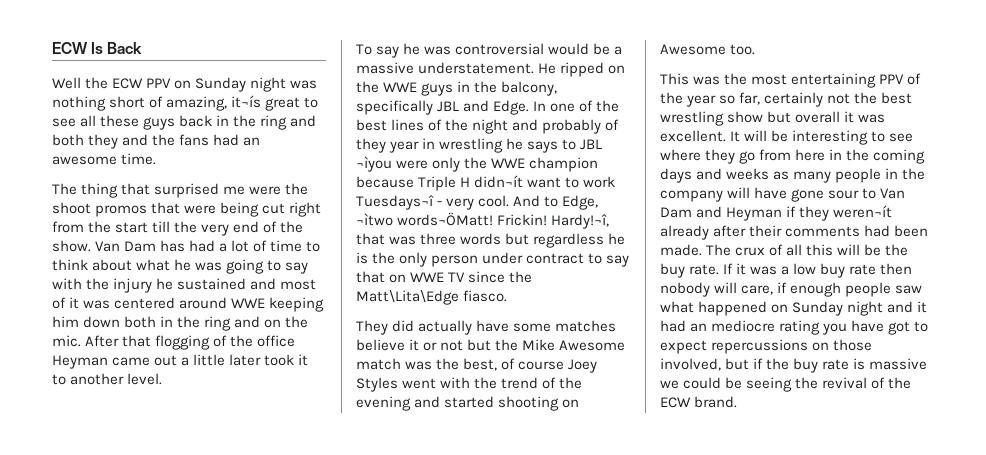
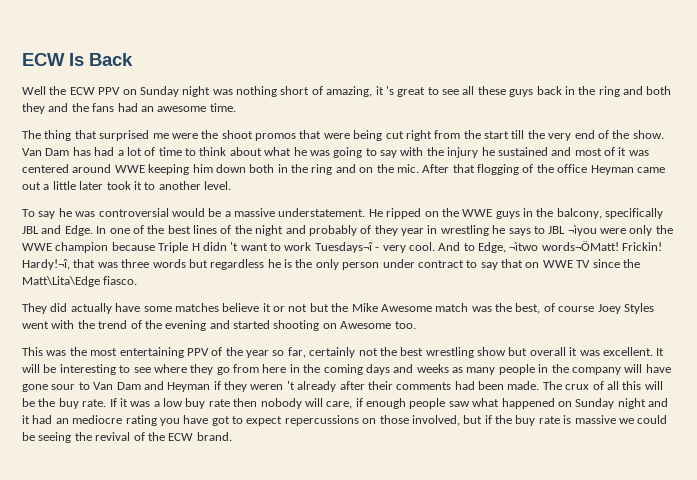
- Well the ECW PPV on Sunday night was nothing short of amazing, it¬ís great to see all these guys back in the ring and both they and the fans had an awesome time.
+ Well the ECW PPV on Sunday night was nothing short of amazing, it 's great to see all these guys back in the ring and both they and the fans had an awesome time.
- In one of the best lines of the night and probably of they year in wrestling he says to JBL ¬ìyou were only the WWE champion because Triple H didn¬ít want to work Tuesdays¬î - very cool.
+ In one of the best lines of the night and probably of they year in wrestling he says to JBL ¬ìyou were only the WWE champion because Triple H didn 't want to work Tuesdays¬î - very cool.
- It will be interesting to see where they go from here in the coming days and weeks as many people in the company will have gone sour to Van Dam and Heyman if they weren¬ít already after their comments had been made.
+ It will be interesting to see where they go from here in the coming days and weeks as many people in the company will have gone sour to Van Dam and Heyman if they weren 't already after their comments had been made.

